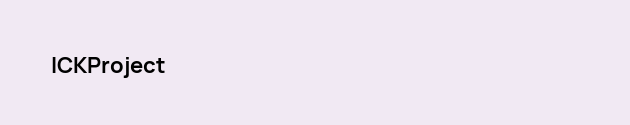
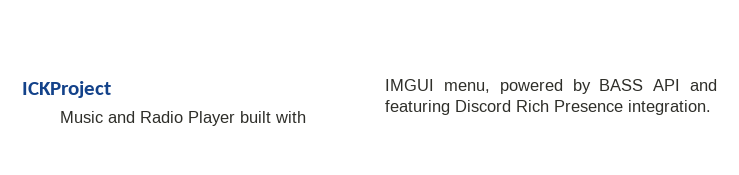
+ Music and Radio Player built with IMGUI menu, powered by BASS API and featuring Discord Rich Presence integration.

